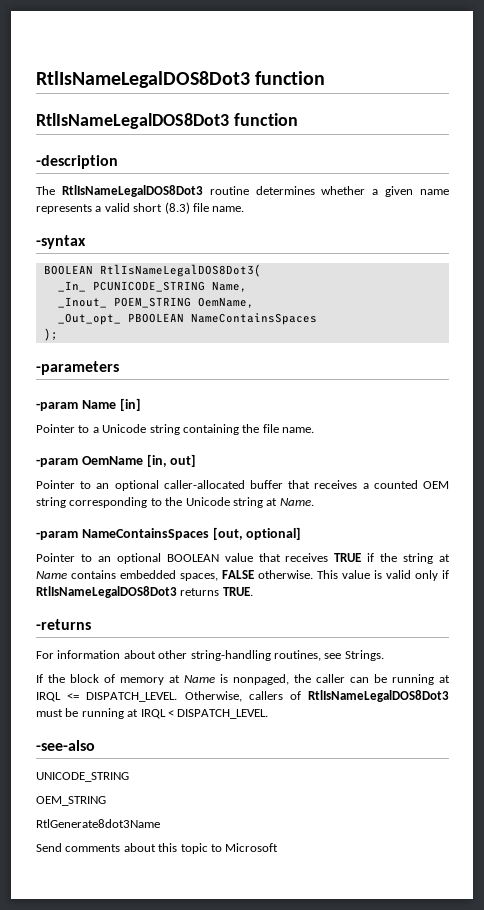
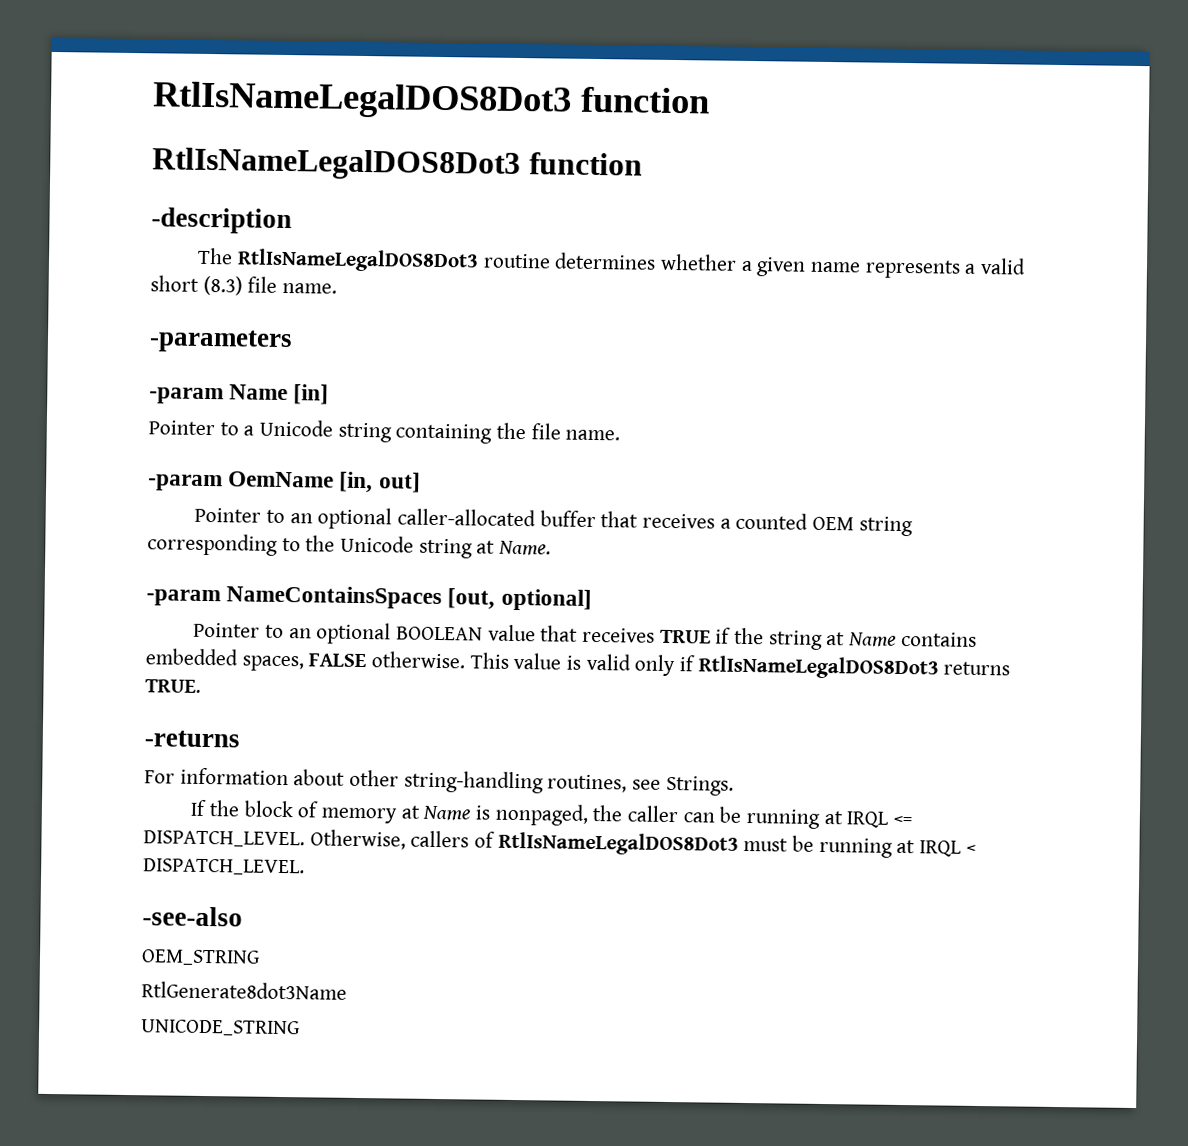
- -syntax
- BOOLEAN RtlIsNameLegalDOS8Dot3(
- _In_ PCUNICODE_STRING Name,
- _Inout_ POEM_STRING OemName,
- _Out_opt_ PBOOLEAN NameContainsSpaces
- );
- UNICODE_STRING
- Send comments about this topic to Microsoft
+ UNICODE_STRING

